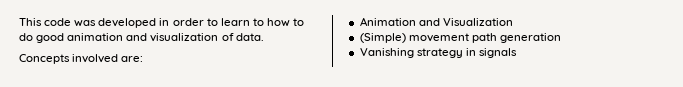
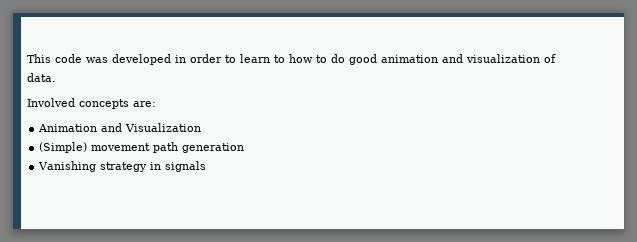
- Concepts involved are:
+ Involved concepts are:

